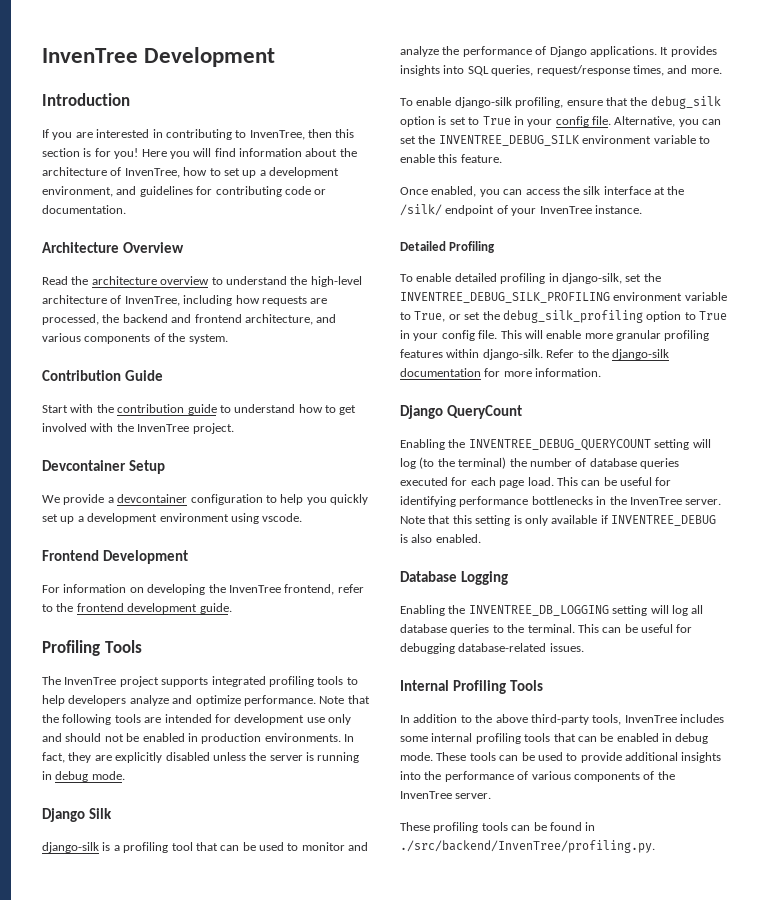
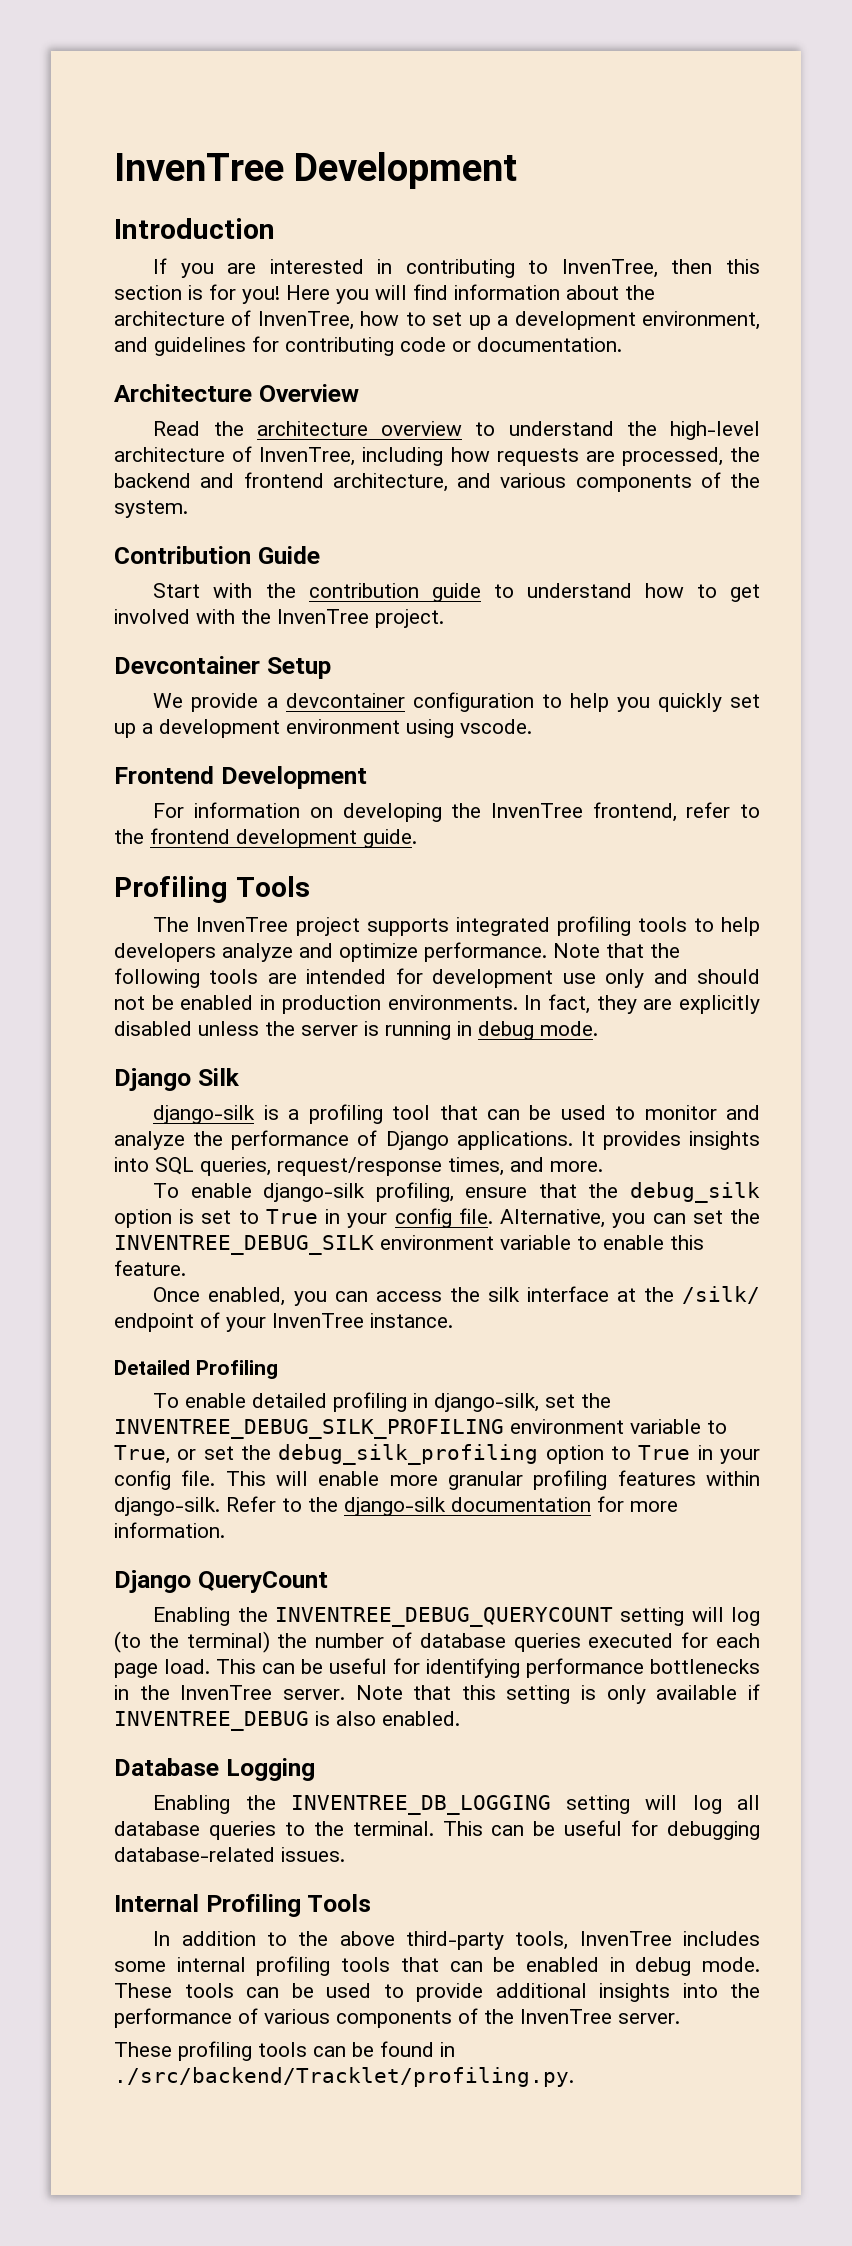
- These profiling tools can be found in ./src/backend/InvenTree/profiling.py.
+ These profiling tools can be found in ./src/backend/Tracklet/profiling.py.

